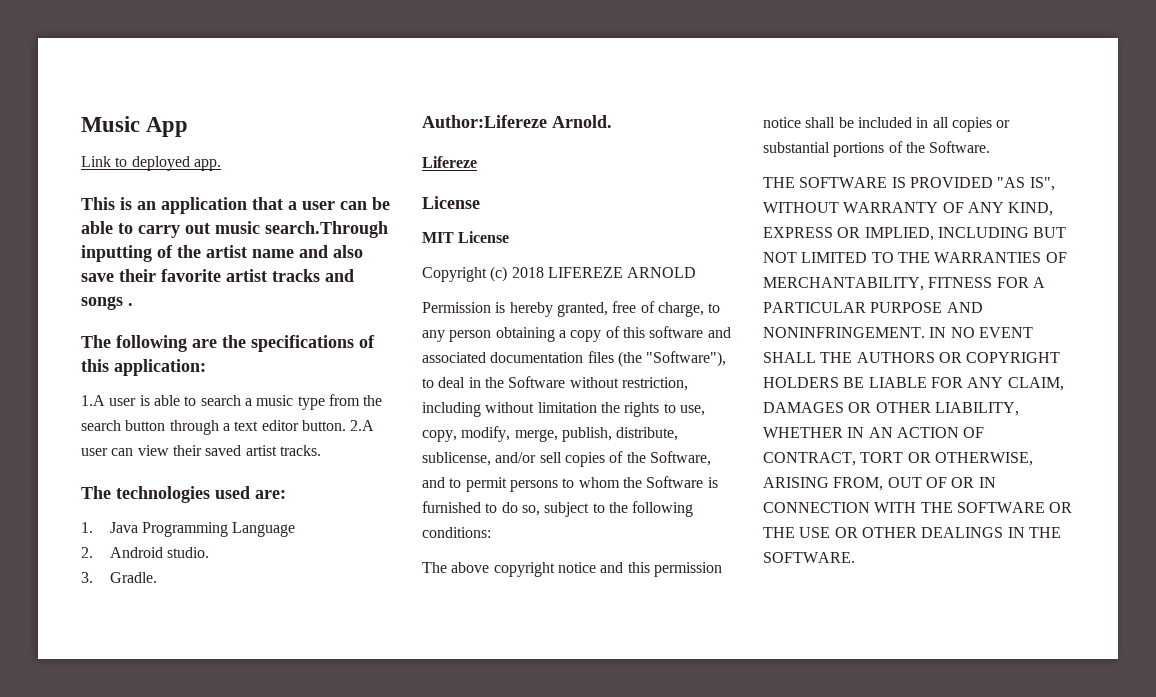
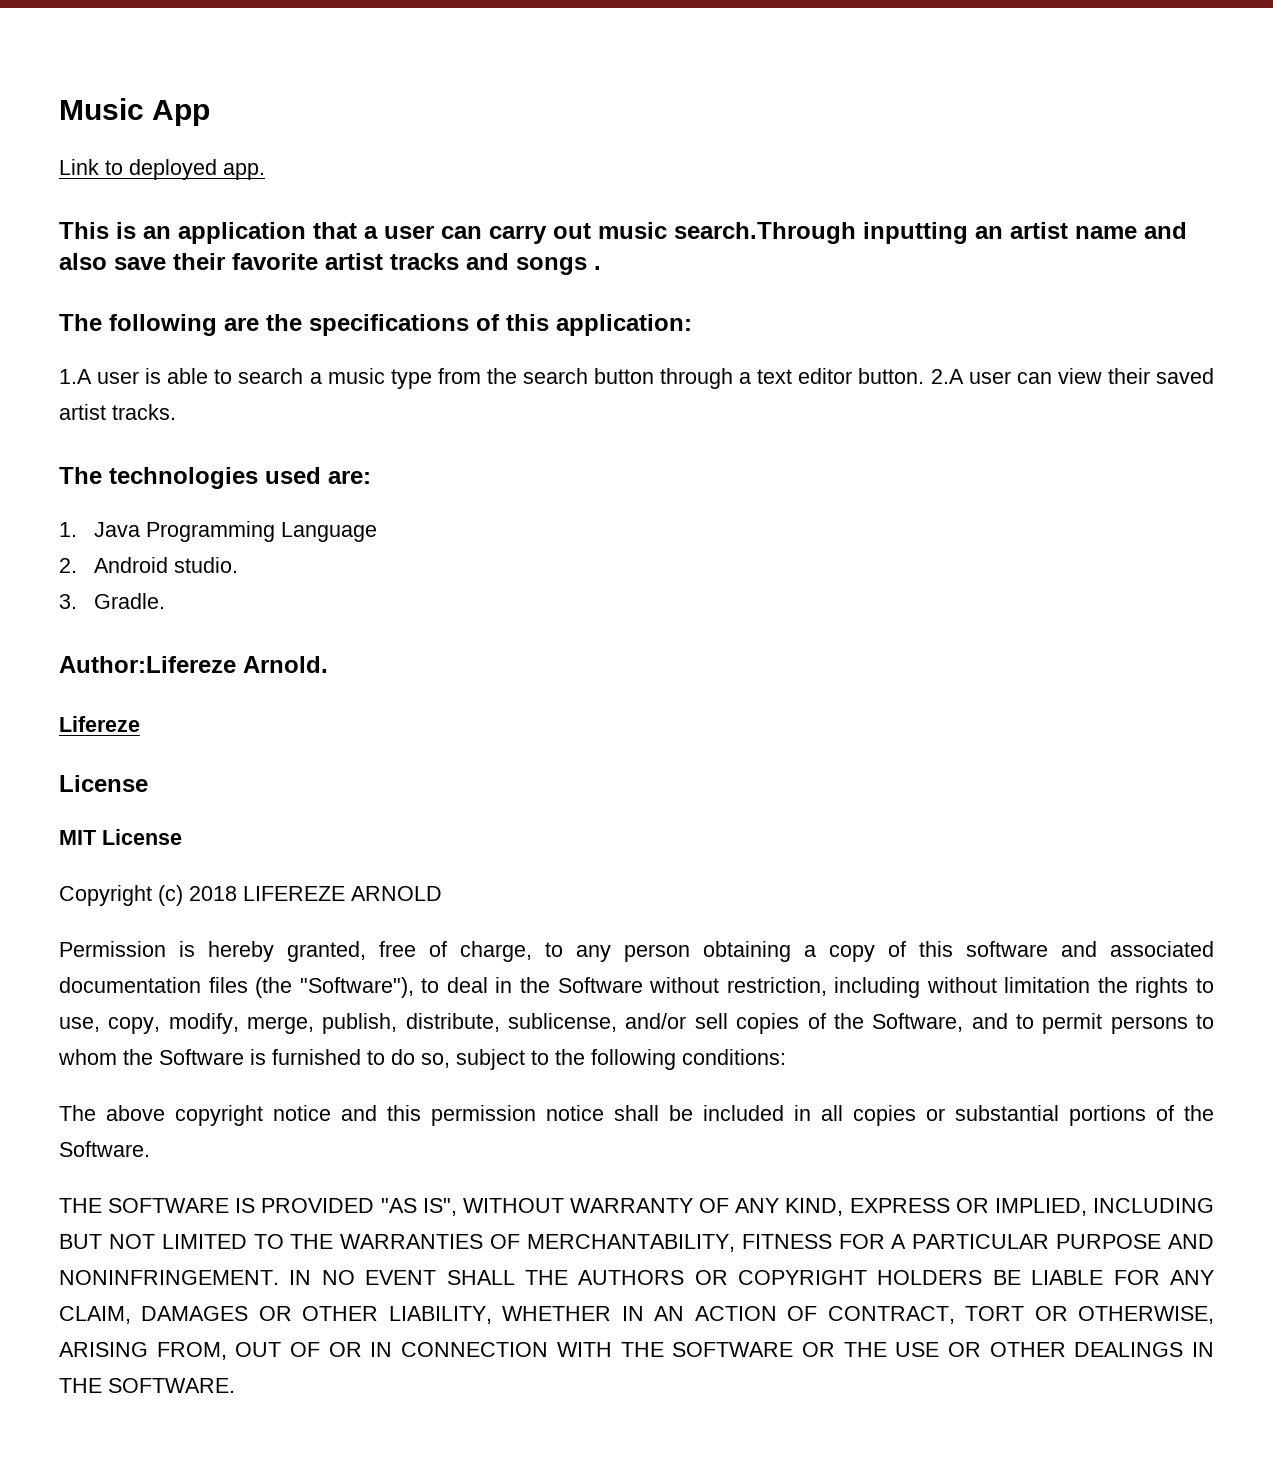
- This is an application that a user can be able to carry out music search.Through inputting of the artist name and also save their favorite artist tracks and songs .
+ This is an application that a user can carry out music search.Through inputting an artist name and also save their favorite artist tracks and songs .

